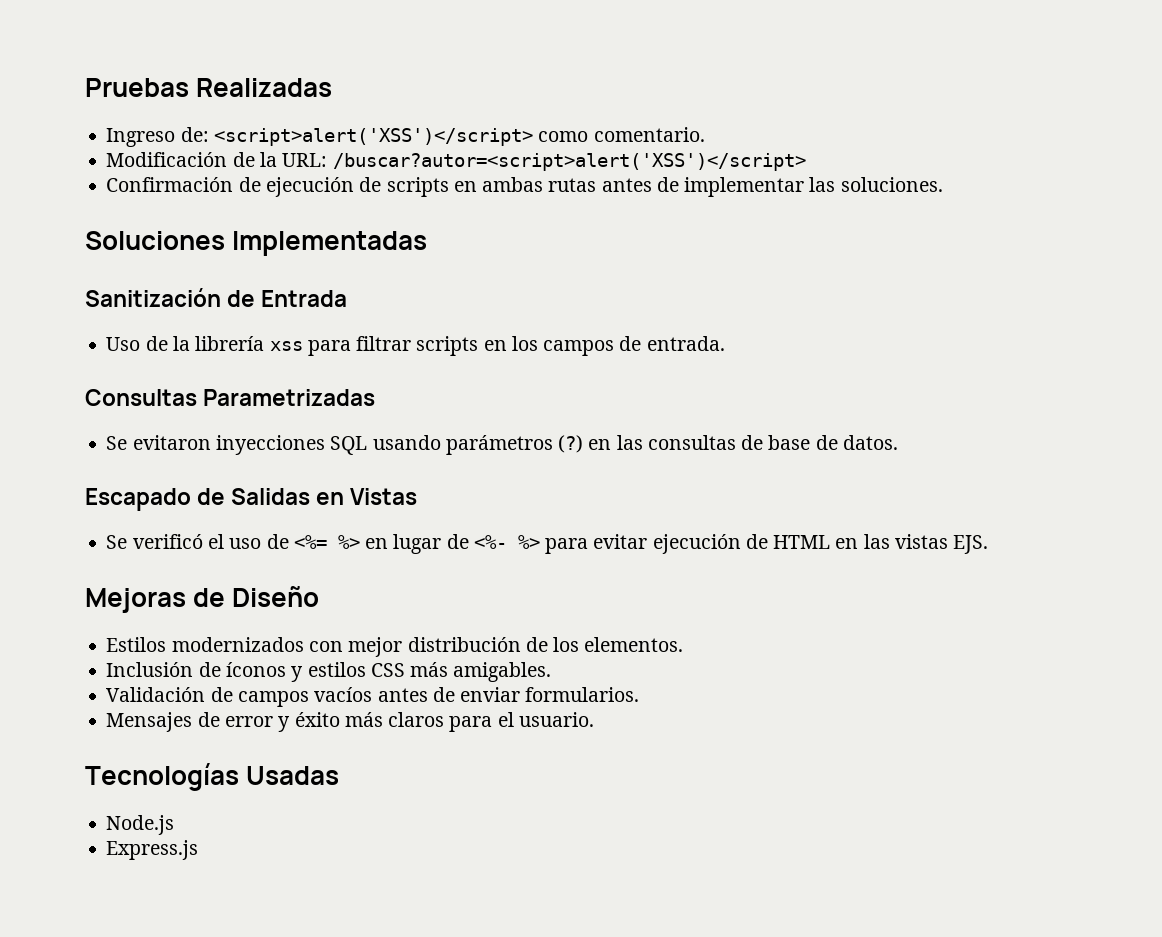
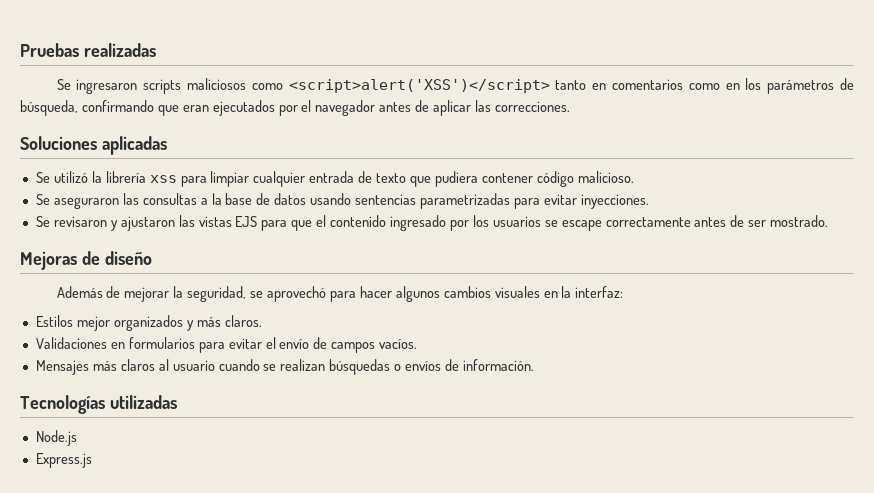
- Pruebas Realizadas
- Ingreso de: <script>alert('XSS')</script> como comentario.
- Modificación de la URL: /buscar?autor=<script>alert('XSS')</script>
- Confirmación de ejecución de scripts en ambas rutas antes de implementar las soluciones.
- Soluciones Implementadas
- Sanitización de Entrada
- Uso de la librería xss para filtrar scripts en los campos de entrada.
- Consultas Parametrizadas
- Se evitaron inyecciones SQL usando parámetros (?) en las consultas de base de datos.
- Escapado de Salidas en Vistas
- Se verificó el uso de <%= %> en lugar de <%- %> para evitar ejecución de HTML en las vistas EJS.
- Mejoras de Diseño
- Estilos modernizados con mejor distribución de los elementos.
- Inclusión de íconos y estilos CSS más amigables.
- Validación de campos vacíos antes de enviar formularios.
- Mensajes de error y éxito más claros para el usuario.
+ Pruebas realizadas
+ Se ingresaron scripts maliciosos como <script>alert('XSS')</script> tanto en comentarios como en los parámetros de búsqueda, confirmando que eran ejecutados por el navegador antes de aplicar las correcciones.
+ Soluciones aplicadas
+ Se utilizó la librería xss para limpiar cualquier entrada de texto que pudiera contener código malicioso.
+ Se aseguraron las consultas a la base de datos usando sentencias parametrizadas para evitar inyecciones.
+ Se revisaron y ajustaron las vistas EJS para que el contenido ingresado por los usuarios se escape correctamente antes de ser mostrado.
+ Mejoras de diseño
+ Además de mejorar la seguridad, se aprovechó para hacer algunos cambios visuales en la interfaz:
+ Estilos mejor organizados y más claros.
+ Validaciones en formularios para evitar el envío de campos vacíos.
+ Mensajes más claros al usuario cuando se realizan búsquedas o envíos de información.
- Tecnologías Usadas
+ Tecnologías utilizadas

